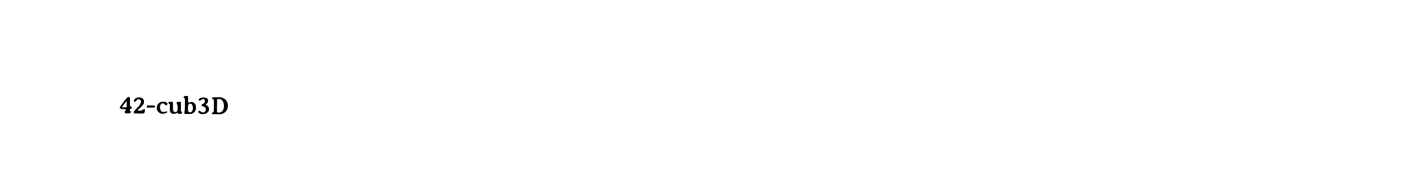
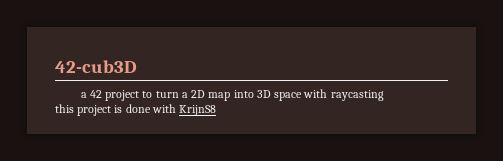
+ a 42 project to turn a 2D map into 3D space with raycasting
+ this project is done with KrijnS8

